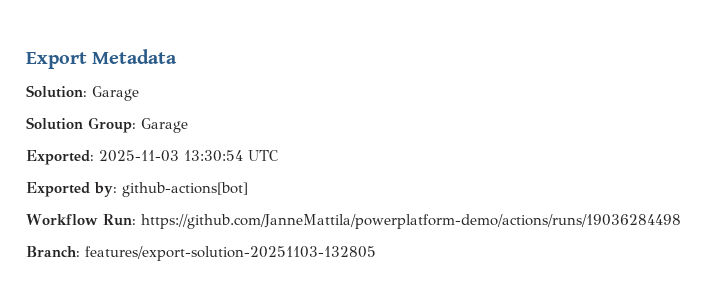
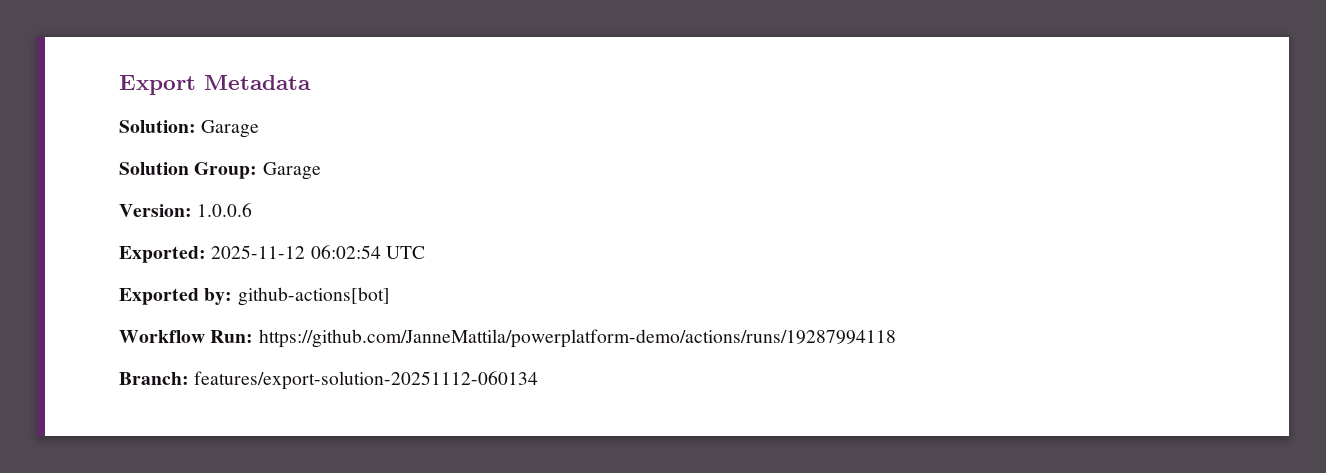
+ Version: 1.0.0.6
- Exported: 2025-11-03 13:30:54 UTC
+ Exported: 2025-11-12 06:02:54 UTC
- Workflow Run: https://github.com/JanneMattila/powerplatform-demo/actions/runs/19036284498
+ Workflow Run: https://github.com/JanneMattila/powerplatform-demo/actions/runs/19287994118
- Branch: features/export-solution-20251103-132805
+ Branch: features/export-solution-20251112-060134

